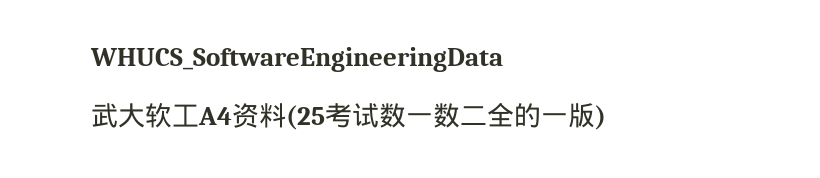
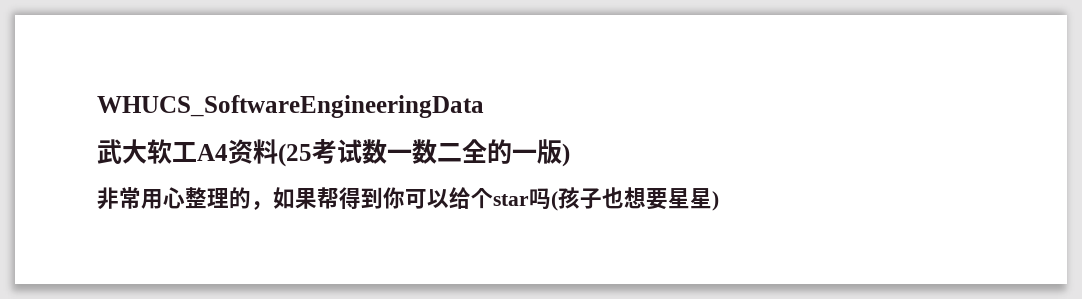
+ 非常用心整理的，如果帮得到你可以给个star吗(孩子也想要星星)

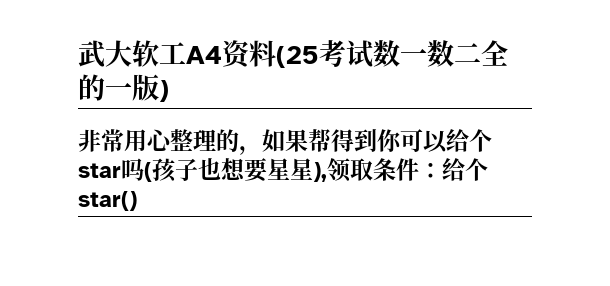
- WHUCS_SoftwareEngineeringData
- 非常用心整理的，如果帮得到你可以给个star吗(孩子也想要星星)
+ 非常用心整理的，如果帮得到你可以给个star吗(孩子也想要星星),领取条件：给个star()

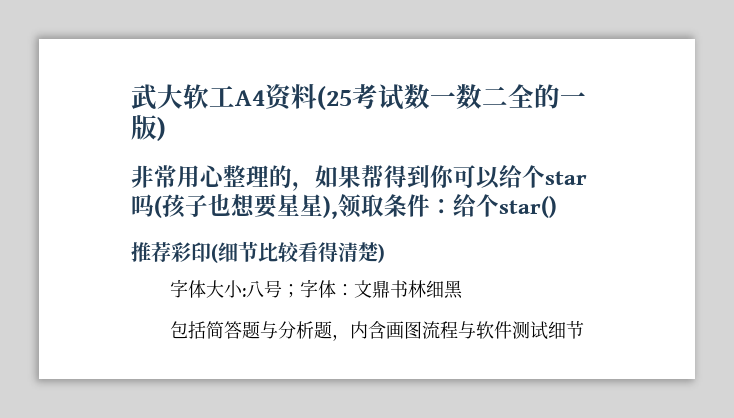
+ 推荐彩印(细节比较看得清楚)
+ 字体大小:八号；字体：文鼎书林细黑
+ 包括简答题与分析题，内含画图流程与软件测试细节

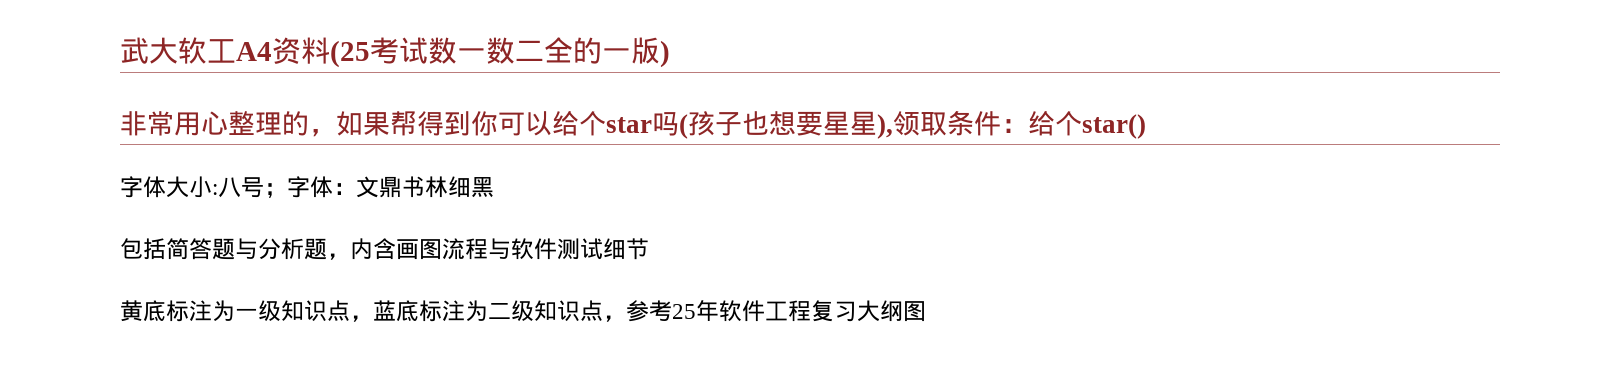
- 推荐彩印(细节比较看得清楚)
+ 黄底标注为一级知识点，蓝底标注为二级知识点，参考25年软件工程复习大纲图

